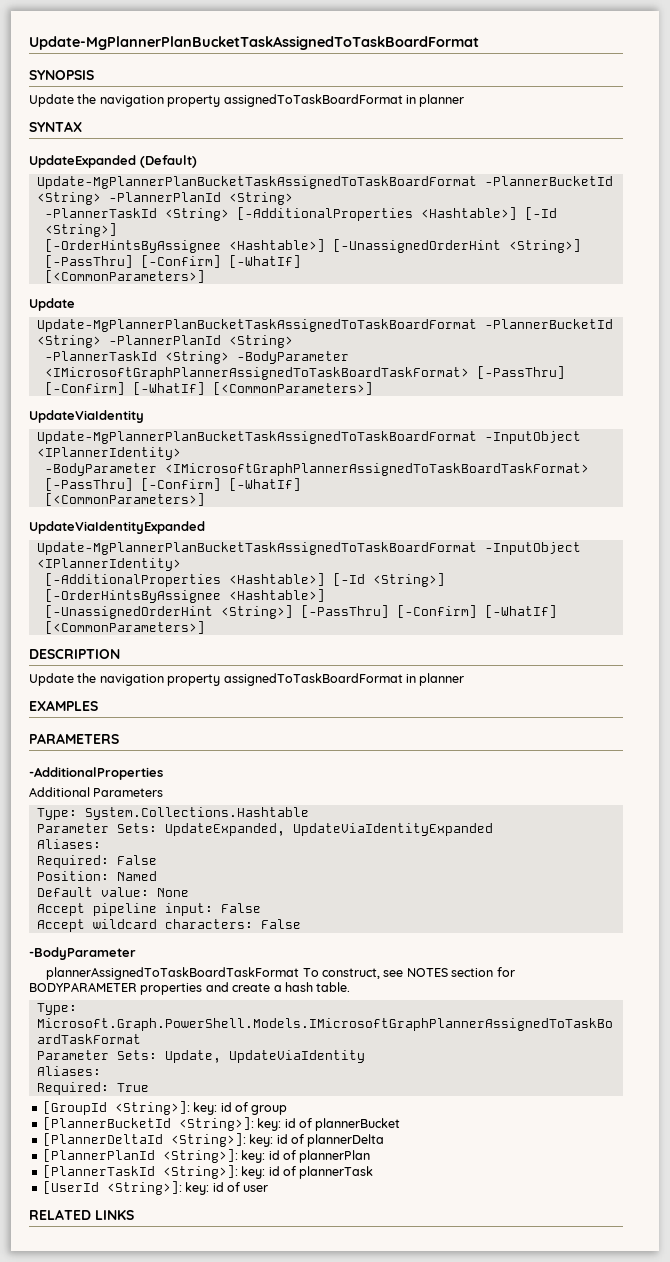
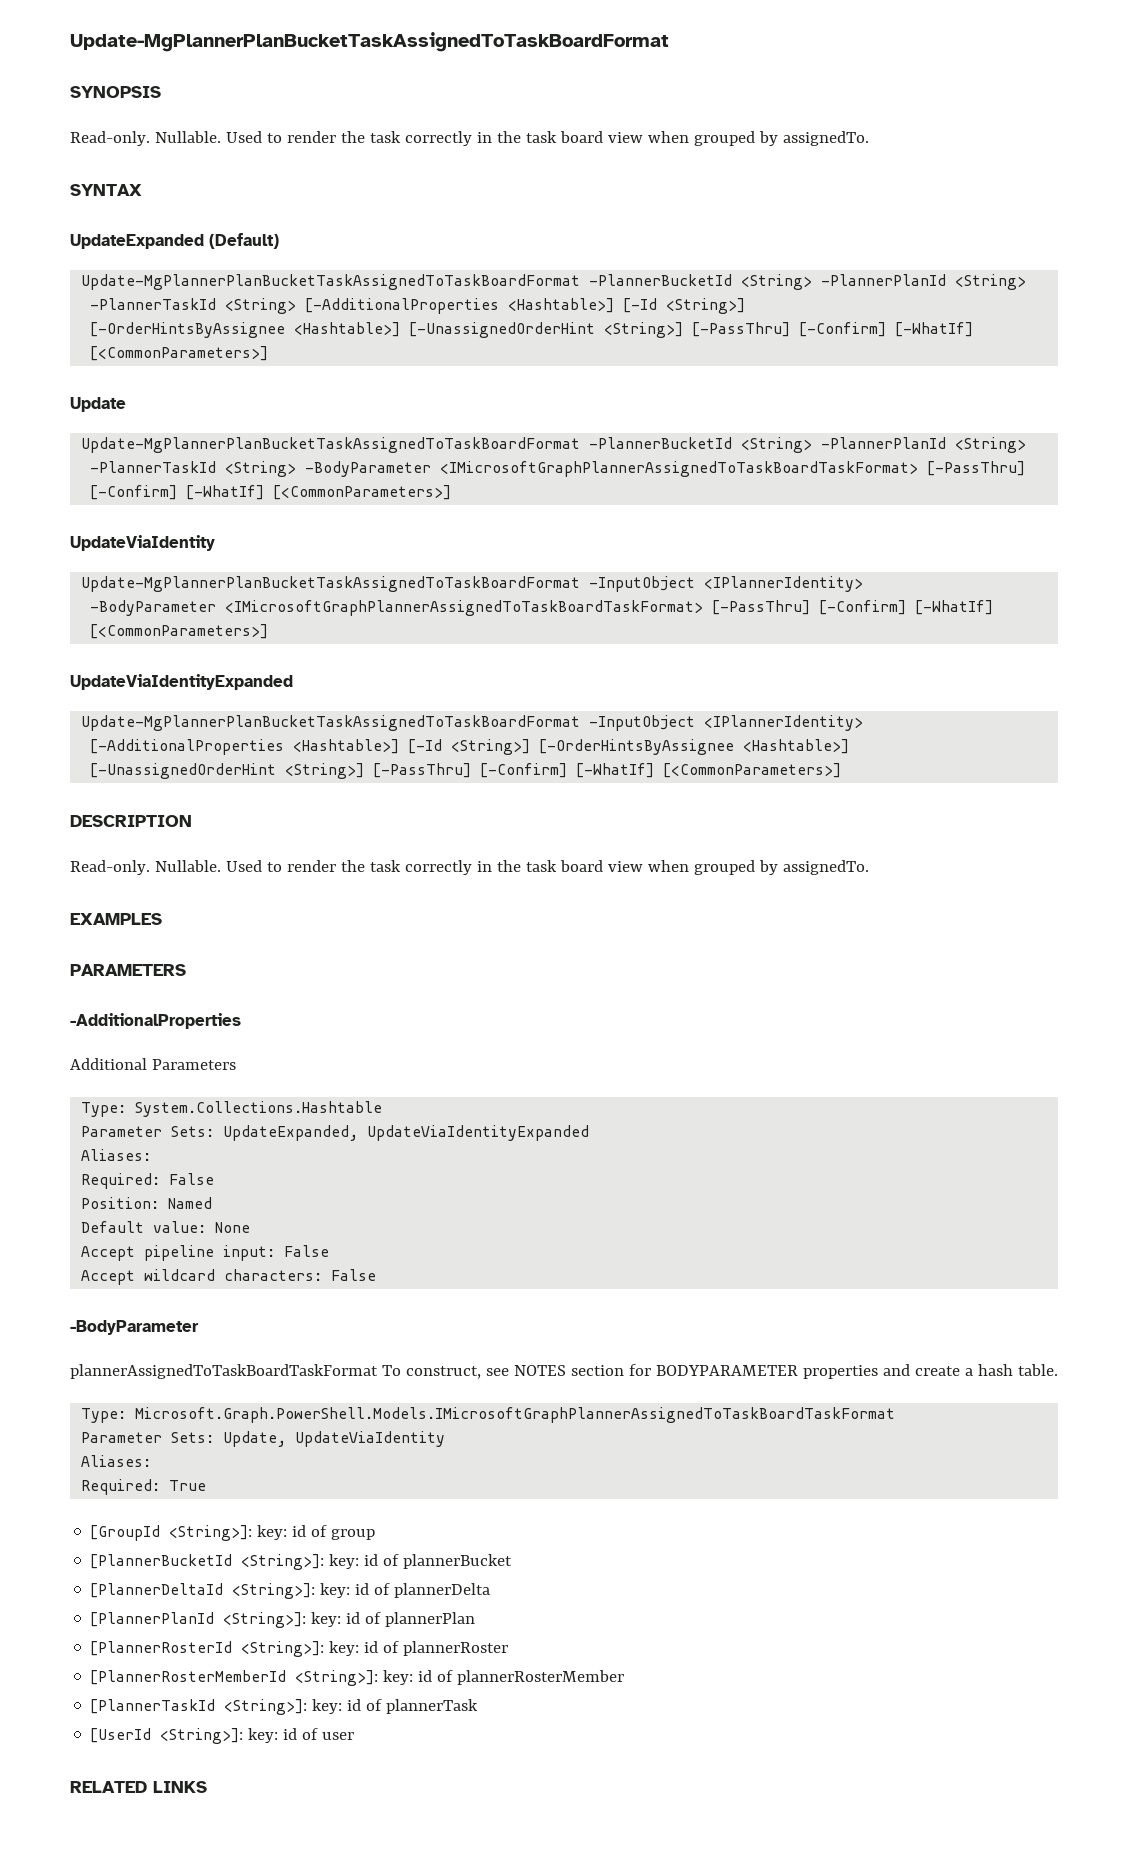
  SYNOPSIS
- Update the navigation property assignedToTaskBoardFormat in planner
+ Read-only. Nullable. Used to render the task correctly in the task board view when grouped by assignedTo.
  DESCRIPTION
- Update the navigation property assignedToTaskBoardFormat in planner
+ Read-only. Nullable. Used to render the task correctly in the task board view when grouped by assignedTo.
+ [PlannerRosterId <String>]: key: id of plannerRoster
+ [PlannerRosterMemberId <String>]: key: id of plannerRosterMember

